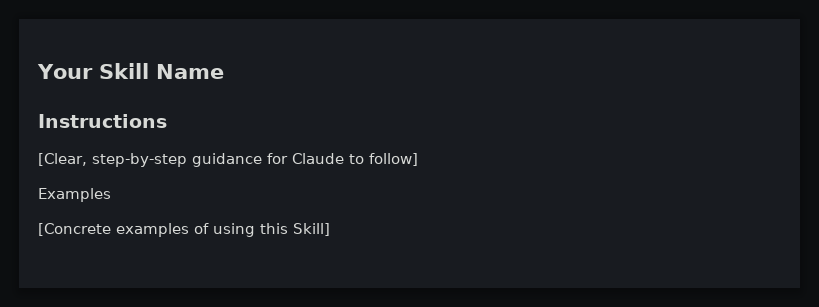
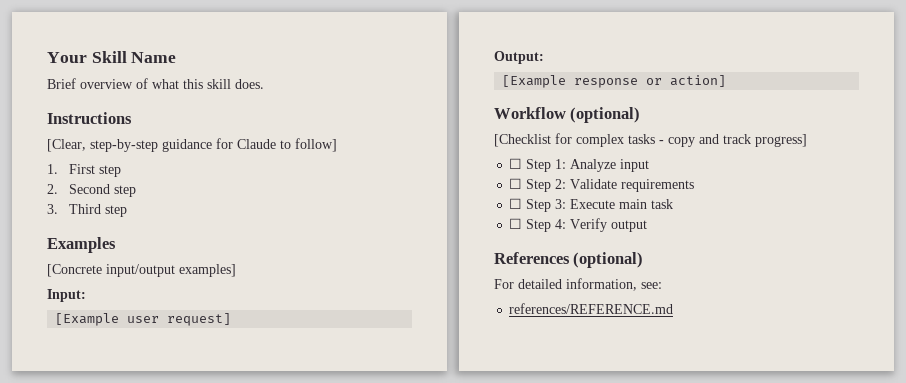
+ Brief overview of what this skill does.
+ 1. First step
+ 2. Second step
+ 3. Third step
  Examples
- [Concrete examples of using this Skill]
+ [Concrete input/output examples]
+ Input:
+ [Example user request]
+ Output:
+ [Example response or action]
+ Workflow (optional)
+ [Checklist for complex tasks - copy and track progress]
+ ☐ Step 1: Analyze input
+ ☐ Step 2: Validate requirements
+ ☐ Step 3: Execute main task
+ ☐ Step 4: Verify output
+ References (optional)
+ For detailed information, see:
+ references/REFERENCE.md

